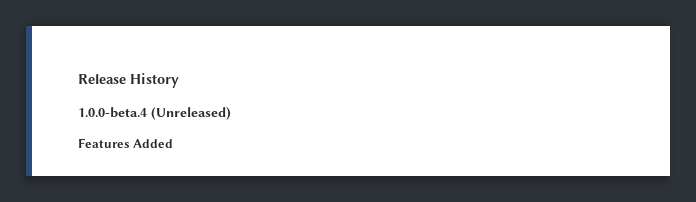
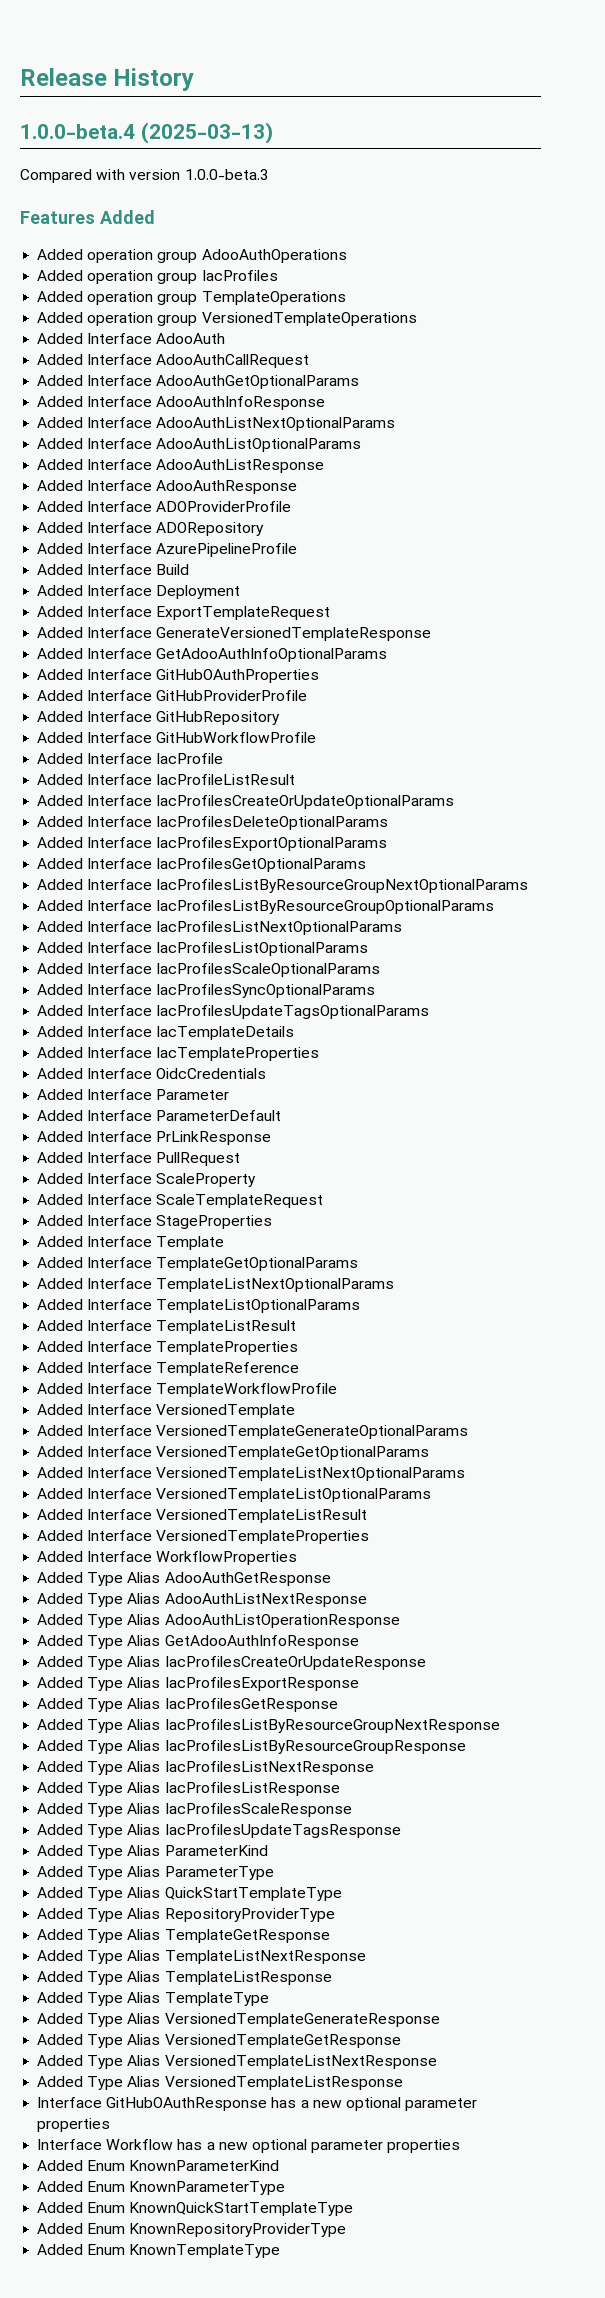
- 1.0.0-beta.4 (Unreleased)
+ 1.0.0-beta.4 (2025-03-13)
+ Compared with version 1.0.0-beta.3
  Features Added
+ Added operation group AdooAuthOperations
+ Added operation group IacProfiles
+ Added operation group TemplateOperations
+ Added operation group VersionedTemplateOperations
+ Added Interface AdooAuth
+ Added Interface AdooAuthCallRequest
+ Added Interface AdooAuthGetOptionalParams
+ Added Interface AdooAuthInfoResponse
+ Added Interface AdooAuthListNextOptionalParams
+ Added Interface AdooAuthListOptionalParams
+ Added Interface AdooAuthListResponse
+ Added Interface AdooAuthResponse
+ Added Interface ADOProviderProfile
+ Added Interface ADORepository
+ Added Interface AzurePipelineProfile
+ Added Interface Build
+ Added Interface Deployment
+ Added Interface ExportTemplateRequest
+ Added Interface GenerateVersionedTemplateResponse
+ Added Interface GetAdooAuthInfoOptionalParams
+ Added Interface GitHubOAuthProperties
+ Added Interface GitHubProviderProfile
+ Added Interface GitHubRepository
+ Added Interface GitHubWorkflowProfile
+ Added Interface IacProfile
+ Added Interface IacProfileListResult
+ Added Interface IacProfilesCreateOrUpdateOptionalParams
+ Added Interface IacProfilesDeleteOptionalParams
+ Added Interface IacProfilesExportOptionalParams
+ Added Interface IacProfilesGetOptionalParams
+ Added Interface IacProfilesListByResourceGroupNextOptionalParams
+ Added Interface IacProfilesListByResourceGroupOptionalParams
+ Added Interface IacProfilesListNextOptionalParams
+ Added Interface IacProfilesListOptionalParams
+ Added Interface IacProfilesScaleOptionalParams
+ Added Interface IacProfilesSyncOptionalParams
+ Added Interface IacProfilesUpdateTagsOptionalParams
+ Added Interface IacTemplateDetails
+ Added Interface IacTemplateProperties
+ Added Interface OidcCredentials
+ Added Interface Parameter
+ Added Interface ParameterDefault
+ Added Interface PrLinkResponse
+ Added Interface PullRequest
+ Added Interface ScaleProperty
+ Added Interface ScaleTemplateRequest
+ Added Interface StageProperties
+ Added Interface Template
+ Added Interface TemplateGetOptionalParams
+ Added Interface TemplateListNextOptionalParams
+ Added Interface TemplateListOptionalParams
+ Added Interface TemplateListResult
+ Added Interface TemplateProperties
+ Added Interface TemplateReference
+ Added Interface TemplateWorkflowProfile
+ Added Interface VersionedTemplate
+ Added Interface VersionedTemplateGenerateOptionalParams
+ Added Interface VersionedTemplateGetOptionalParams
+ Added Interface VersionedTemplateListNextOptionalParams
+ Added Interface VersionedTemplateListOptionalParams
+ Added Interface VersionedTemplateListResult
+ Added Interface VersionedTemplateProperties
+ Added Interface WorkflowProperties
+ Added Type Alias AdooAuthGetResponse
+ Added Type Alias AdooAuthListNextResponse
+ Added Type Alias AdooAuthListOperationResponse
+ Added Type Alias GetAdooAuthInfoResponse
+ Added Type Alias IacProfilesCreateOrUpdateResponse
+ Added Type Alias IacProfilesExportResponse
+ Added Type Alias IacProfilesGetResponse
+ Added Type Alias IacProfilesListByResourceGroupNextResponse
+ Added Type Alias IacProfilesListByResourceGroupResponse
+ Added Type Alias IacProfilesListNextResponse
+ Added Type Alias IacProfilesListResponse
+ Added Type Alias IacProfilesScaleResponse
+ Added Type Alias IacProfilesUpdateTagsResponse
+ Added Type Alias ParameterKind
+ Added Type Alias ParameterType
+ Added Type Alias QuickStartTemplateType
+ Added Type Alias RepositoryProviderType
+ Added Type Alias TemplateGetResponse
+ Added Type Alias TemplateListNextResponse
+ Added Type Alias TemplateListResponse
+ Added Type Alias TemplateType
+ Added Type Alias VersionedTemplateGenerateResponse
+ Added Type Alias VersionedTemplateGetResponse
+ Added Type Alias VersionedTemplateListNextResponse
+ Added Type Alias VersionedTemplateListResponse
+ Interface GitHubOAuthResponse has a new optional parameter properties
+ Interface Workflow has a new optional parameter properties
+ Added Enum KnownParameterKind
+ Added Enum KnownParameterType
+ Added Enum KnownQuickStartTemplateType
+ Added Enum KnownRepositoryProviderType
+ Added Enum KnownTemplateType

